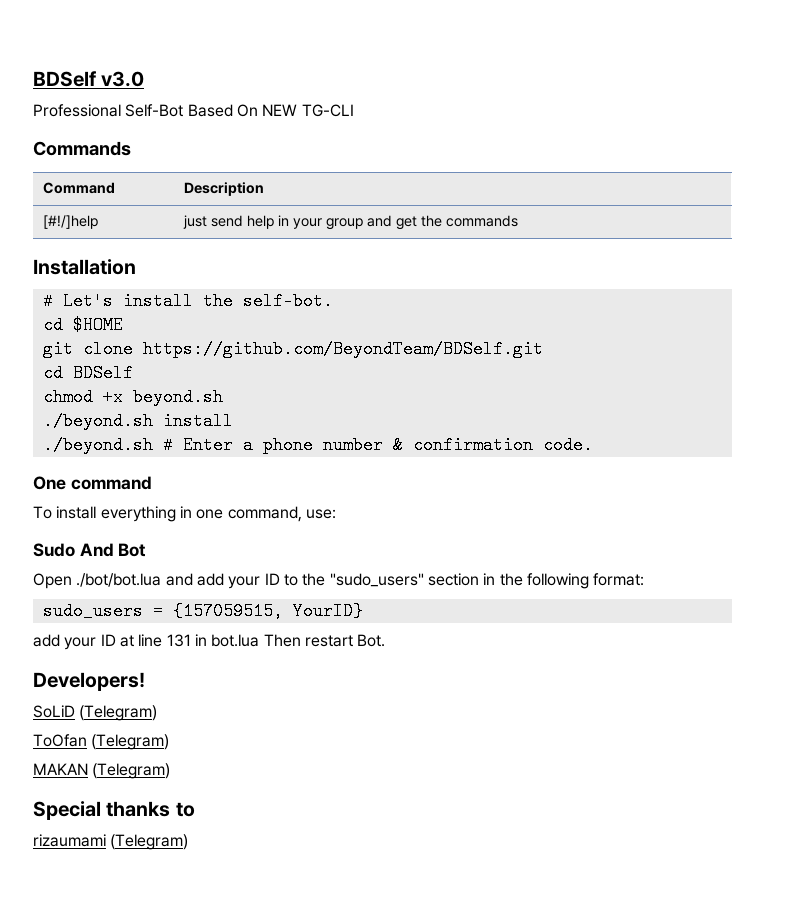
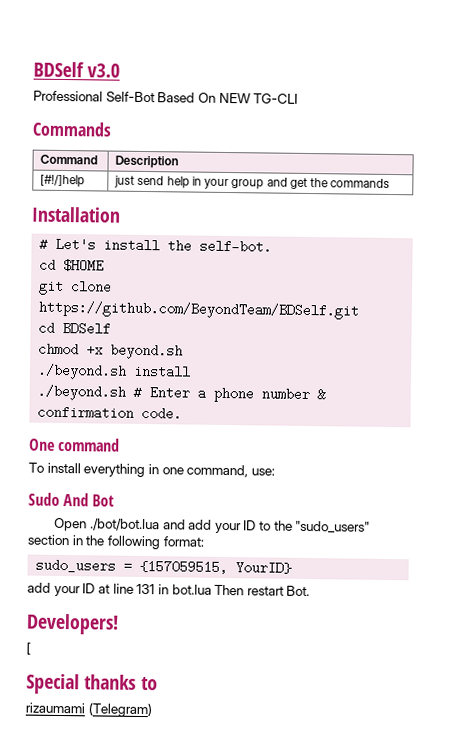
- SoLiD (Telegram)
- ToOfan (Telegram)
- MAKAN (Telegram)
+ [

